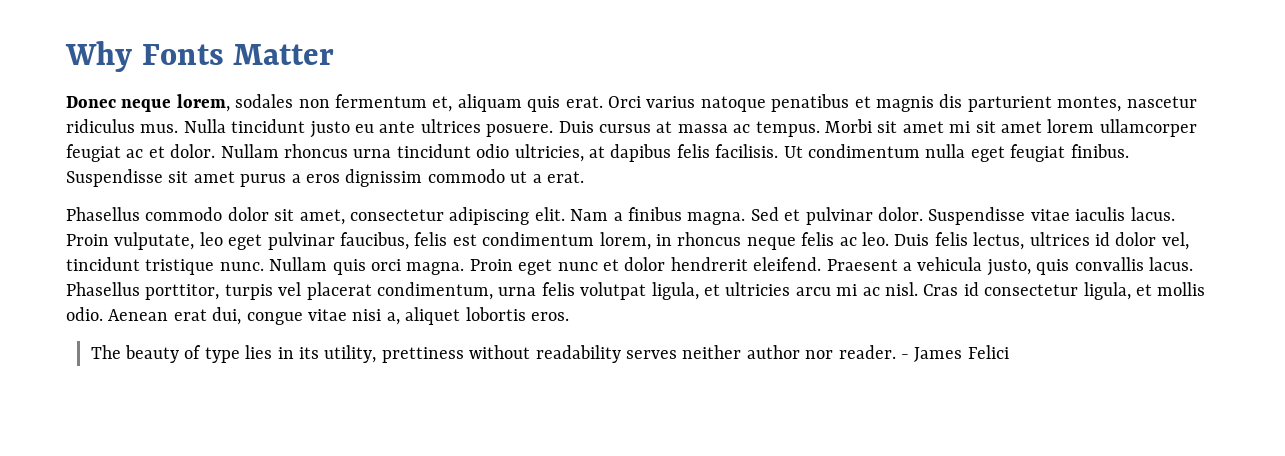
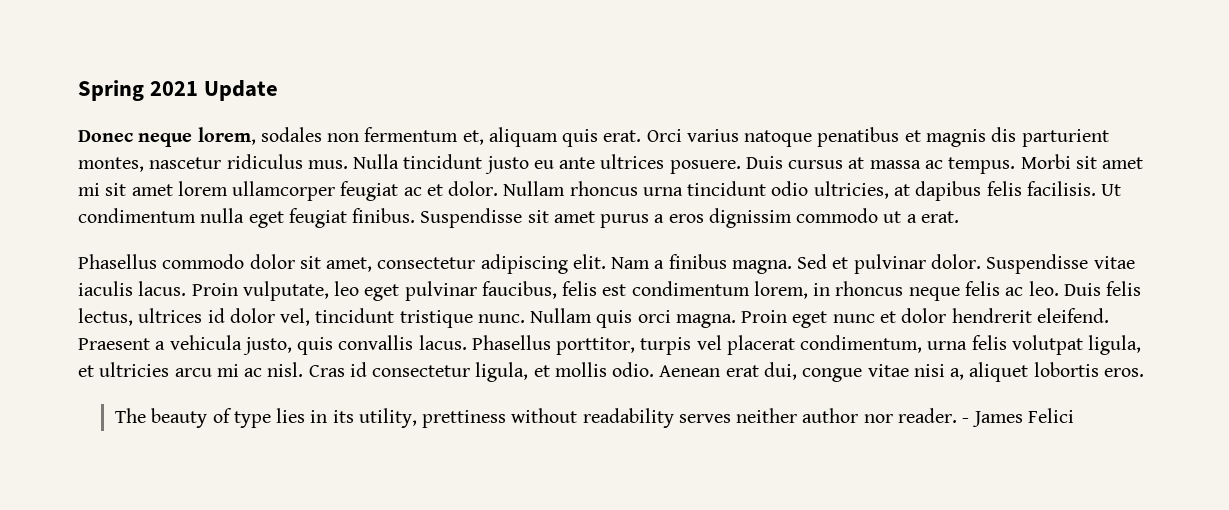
- Why Fonts Matter
+ Spring 2021 Update

